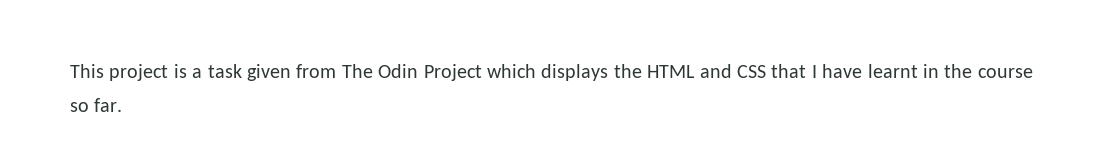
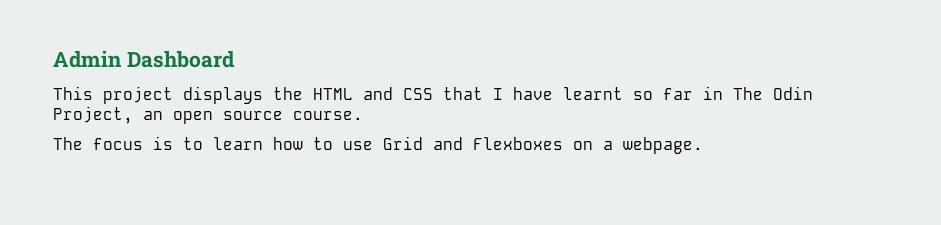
- This project is a task given from The Odin Project which displays the HTML and CSS that I have learnt in the course so far.
+ Admin Dashboard
+ This project displays the HTML and CSS that I have learnt so far in The Odin Project, an open source course.
+ The focus is to learn how to use Grid and Flexboxes on a webpage.

